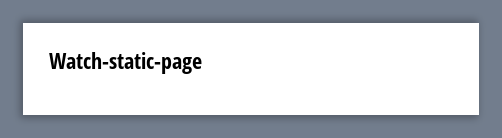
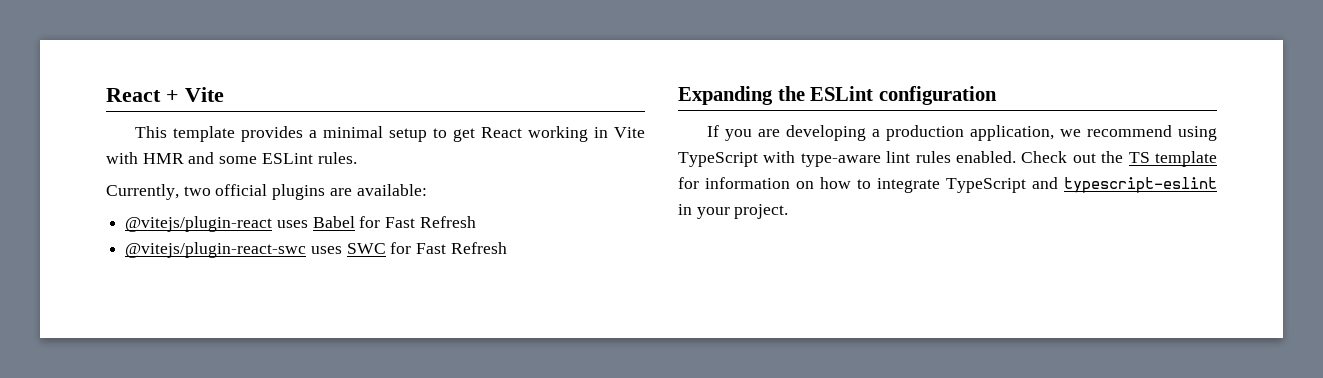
- Watch-static-page
+ React + Vite
+ This template provides a minimal setup to get React working in Vite with HMR and some ESLint rules.
+ Currently, two official plugins are available:
+ @vitejs/plugin-react uses Babel for Fast Refresh
+ @vitejs/plugin-react-swc uses SWC for Fast Refresh
+ Expanding the ESLint configuration
+ If you are developing a production application, we recommend using TypeScript with type-aware lint rules enabled. Check out the TS template for information on how to integrate TypeScript and typescript-eslint in your project.

